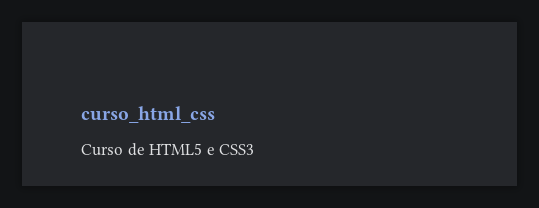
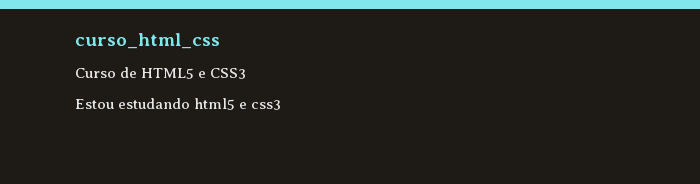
+ Estou estudando html5 e css3

